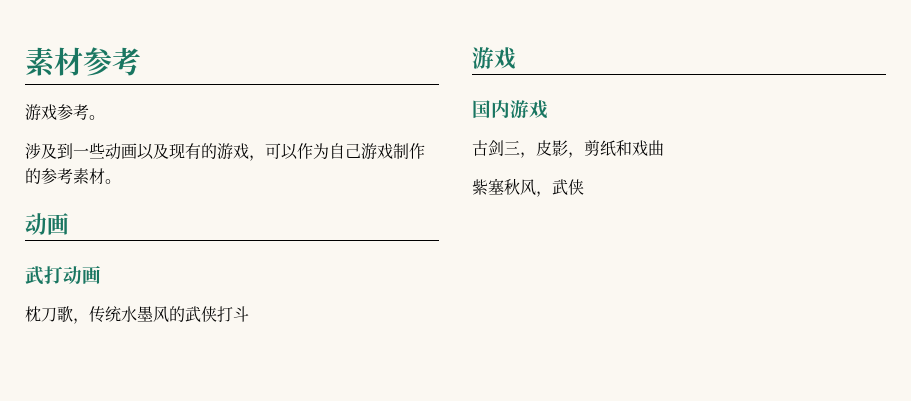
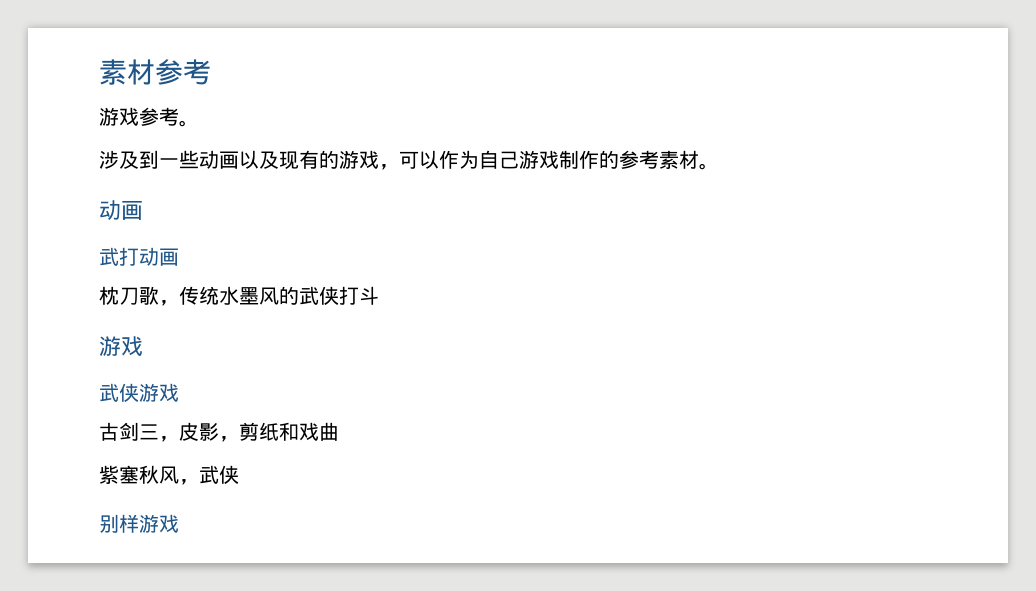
- 国内游戏
+ 武侠游戏
+ 别样游戏

